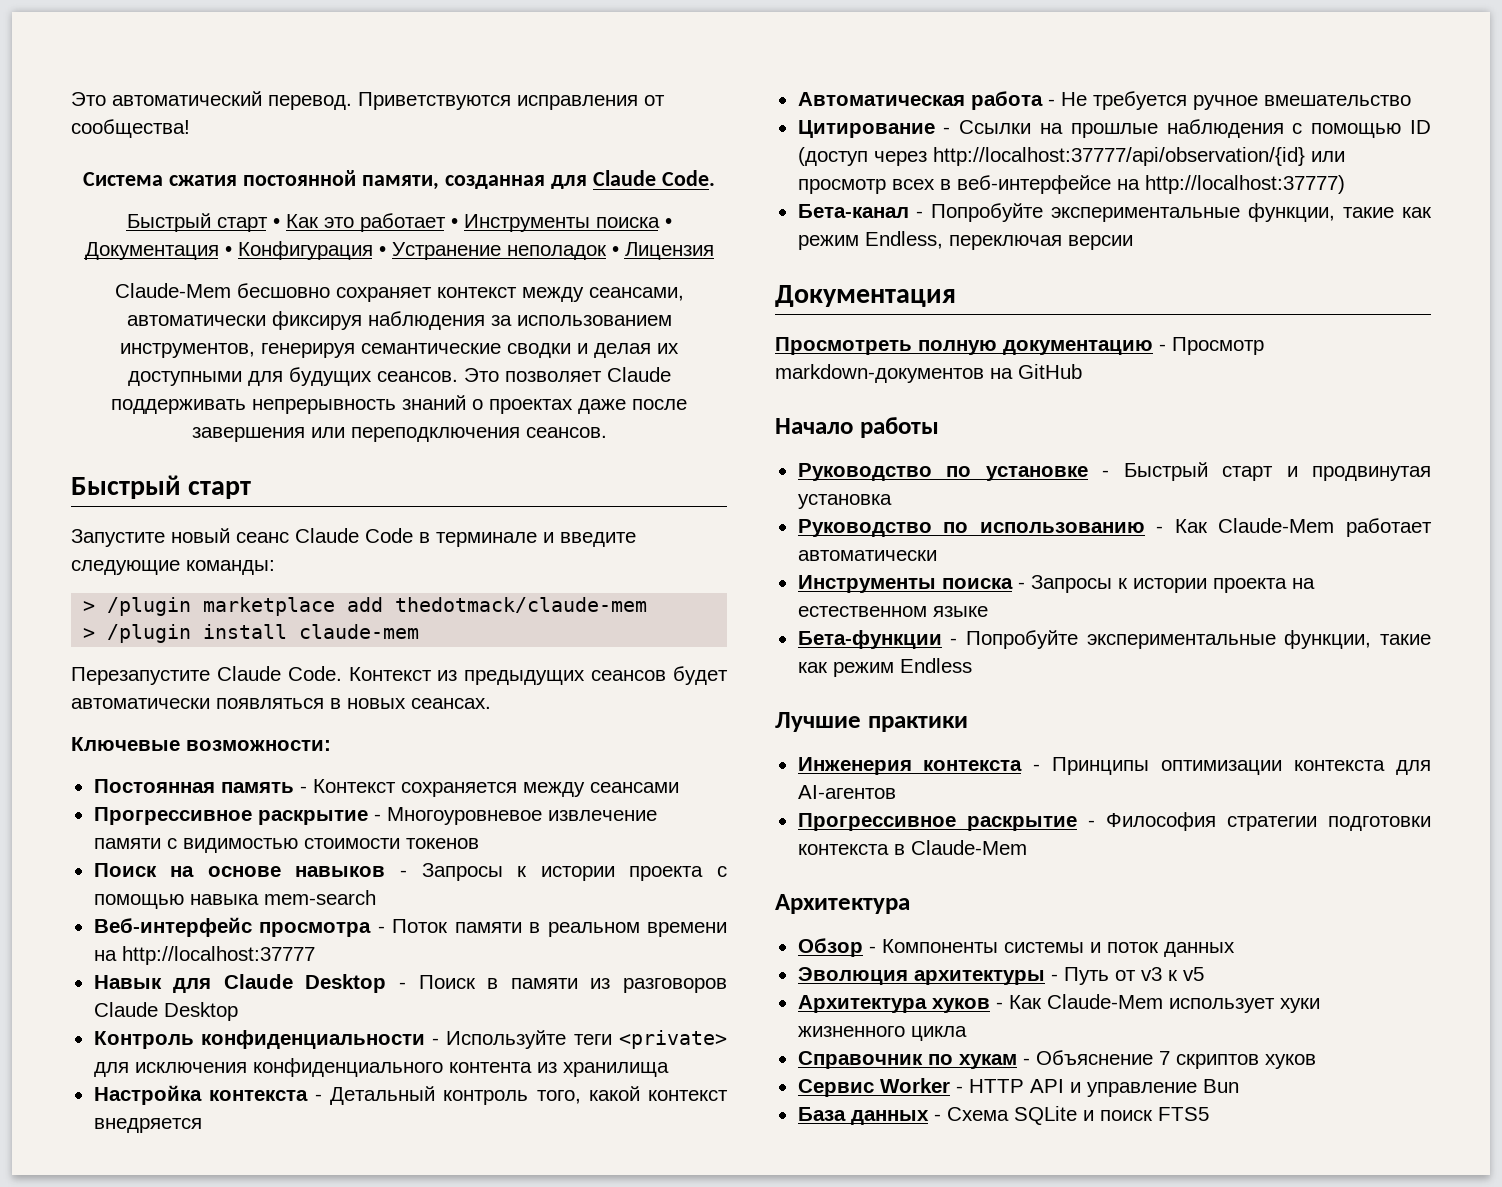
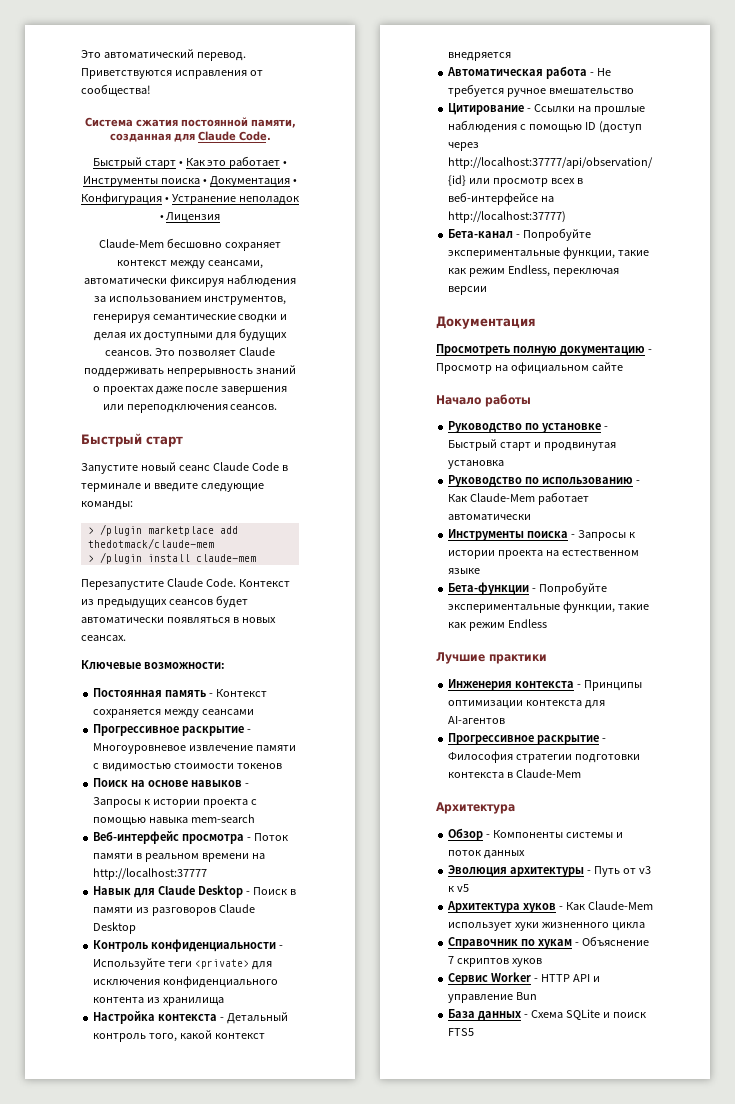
- Просмотреть полную документацию - Просмотр markdown-документов на GitHub
+ Просмотреть полную документацию - Просмотр на официальном сайте

